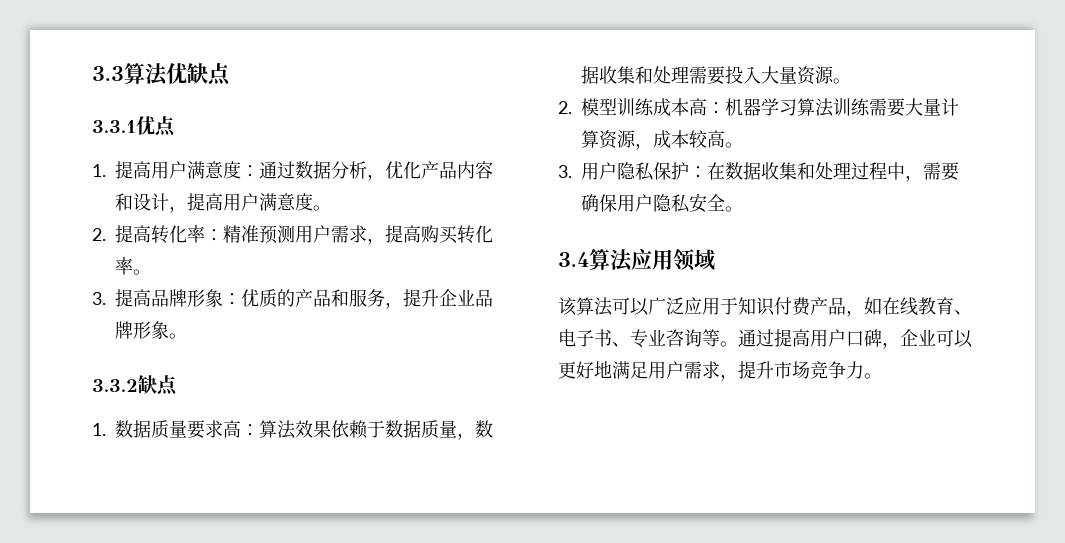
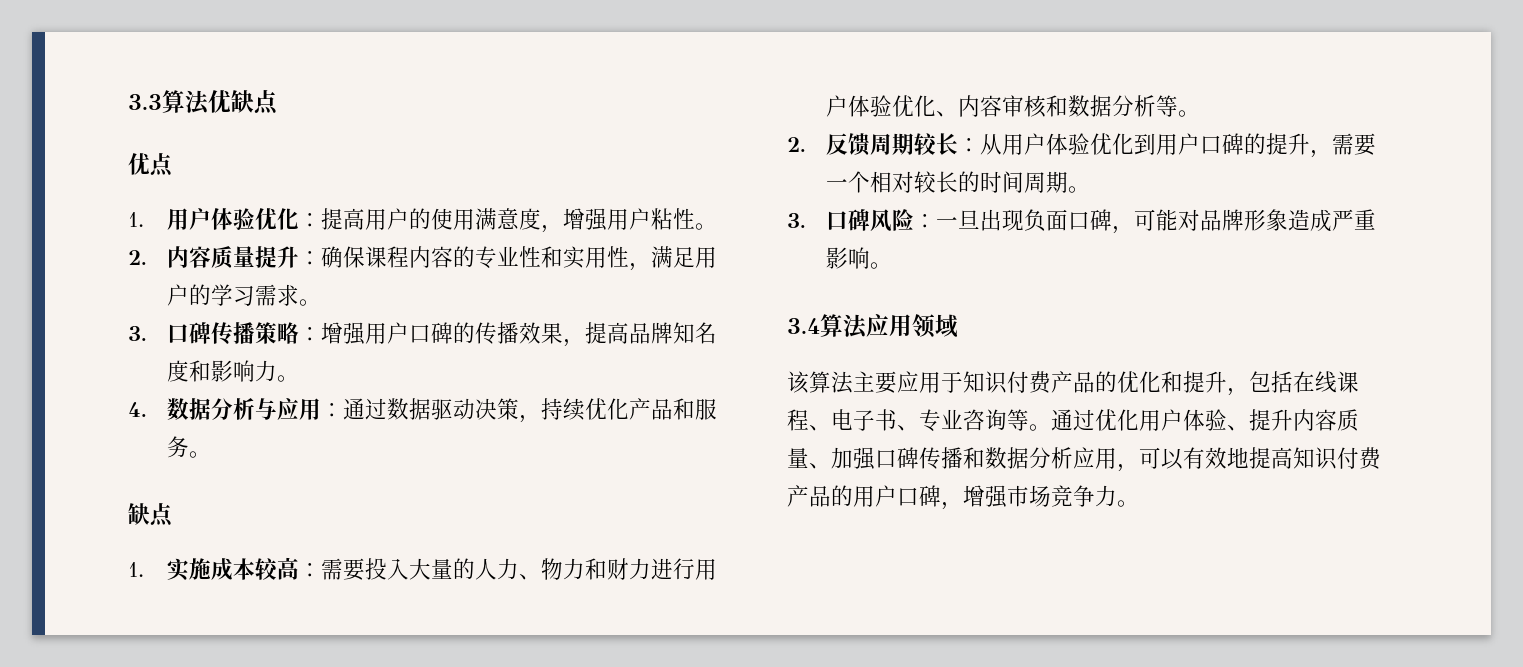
- 3.3.1优点
+ 优点
- 1.提高用户满意度：通过数据分析，优化产品内容和设计，提高用户满意度。
- 2.提高转化率：精准预测用户需求，提高购买转化率。
- 3.提高品牌形象：优质的产品和服务，提升企业品牌形象。
- 3.3.2缺点
+ 1.用户体验优化：提高用户的使用满意度，增强用户粘性。
+ 2.内容质量提升：确保课程内容的专业性和实用性，满足用户的学习需求。
+ 3.口碑传播策略：增强用户口碑的传播效果，提高品牌知名度和影响力。
+ 4.数据分析与应用：通过数据驱动决策，持续优化产品和服务。
+ 缺点
- 1.数据质量要求高：算法效果依赖于数据质量，数据收集和处理需要投入大量资源。
- 2.模型训练成本高：机器学习算法训练需要大量计算资源，成本较高。
- 3.用户隐私保护：在数据收集和处理过程中，需要确保用户隐私安全。
+ 1.实施成本较高：需要投入大量的人力、物力和财力进行用户体验优化、内容审核和数据分析等。
+ 2.反馈周期较长：从用户体验优化到用户口碑的提升，需要一个相对较长的时间周期。
+ 3.口碑风险：一旦出现负面口碑，可能对品牌形象造成严重影响。
- 该算法可以广泛应用于知识付费产品，如在线教育、电子书、专业咨询等。
+ 该算法主要应用于知识付费产品的优化和提升，包括在线课程、电子书、专业咨询等。
- 通过提高用户口碑，企业可以更好地满足用户需求，提升市场竞争力。
+ 通过优化用户体验、提升内容质量、加强口碑传播和数据分析应用，可以有效地提高知识付费产品的用户口碑，增强市场竞争力。

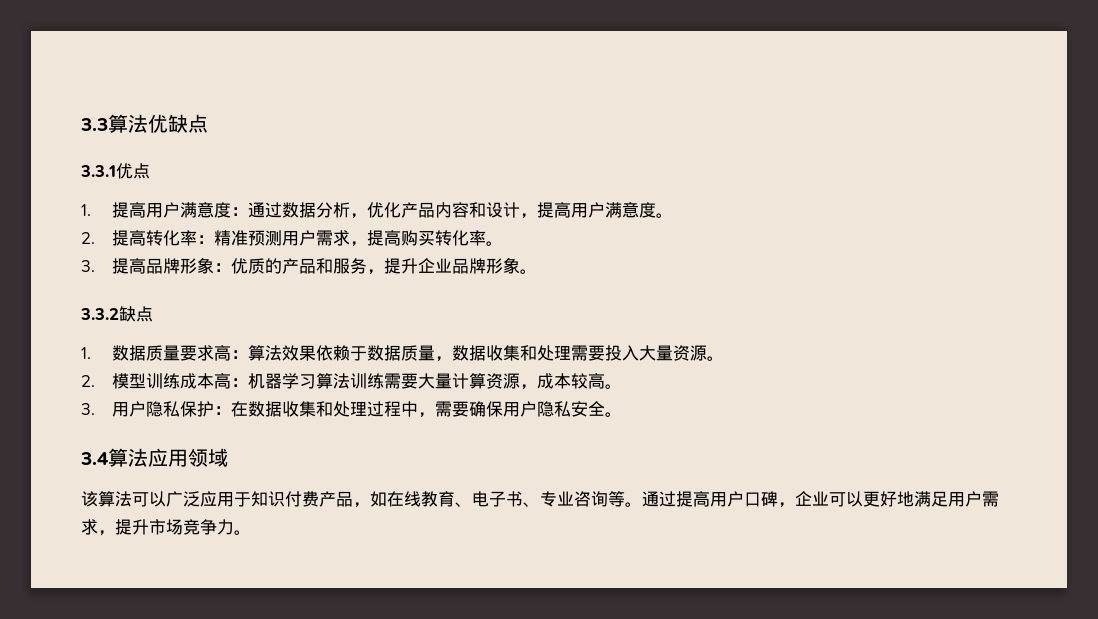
- 优点
+ 3.3.1优点
- 1.用户体验优化：提高用户的使用满意度，增强用户粘性。
- 2.内容质量提升：确保课程内容的专业性和实用性，满足用户的学习需求。
- 3.口碑传播策略：增强用户口碑的传播效果，提高品牌知名度和影响力。
- 4.数据分析与应用：通过数据驱动决策，持续优化产品和服务。
- 缺点
+ 1.提高用户满意度：通过数据分析，优化产品内容和设计，提高用户满意度。
+ 2.提高转化率：精准预测用户需求，提高购买转化率。
+ 3.提高品牌形象：优质的产品和服务，提升企业品牌形象。
+ 3.3.2缺点
- 1.实施成本较高：需要投入大量的人力、物力和财力进行用户体验优化、内容审核和数据分析等。
- 2.反馈周期较长：从用户体验优化到用户口碑的提升，需要一个相对较长的时间周期。
- 3.口碑风险：一旦出现负面口碑，可能对品牌形象造成严重影响。
+ 1.数据质量要求高：算法效果依赖于数据质量，数据收集和处理需要投入大量资源。
+ 2.模型训练成本高：机器学习算法训练需要大量计算资源，成本较高。
+ 3.用户隐私保护：在数据收集和处理过程中，需要确保用户隐私安全。
- 该算法主要应用于知识付费产品的优化和提升，包括在线课程、电子书、专业咨询等。
+ 该算法可以广泛应用于知识付费产品，如在线教育、电子书、专业咨询等。
- 通过优化用户体验、提升内容质量、加强口碑传播和数据分析应用，可以有效地提高知识付费产品的用户口碑，增强市场竞争力。
+ 通过提高用户口碑，企业可以更好地满足用户需求，提升市场竞争力。

